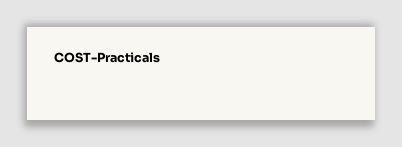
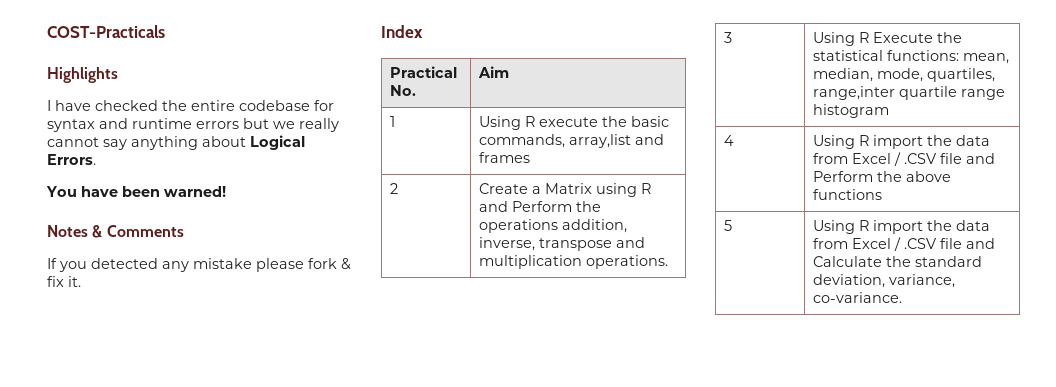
+ Highlights
+ I have checked the entire codebase for syntax and runtime errors but we really cannot say anything about Logical Errors.
+ You have been warned!
+ Notes & Comments
+ If you detected any mistake please fork & fix it.
+ Index
+ Practical No. | Aim
+ 1 | Using R execute the basic commands, array,list and frames
+ 2 | Create a Matrix using R and Perform the operations addition, inverse, transpose and multiplication operations.
+ 3 | Using R Execute the statistical functions: mean, median, mode, quartiles, range,inter quartile range histogram
+ 4 | Using R import the data from Excel / .CSV file and Perform the above functions
+ 5 | Using R import the data from Excel / .CSV file and Calculate the standard deviation, variance, co-variance.

